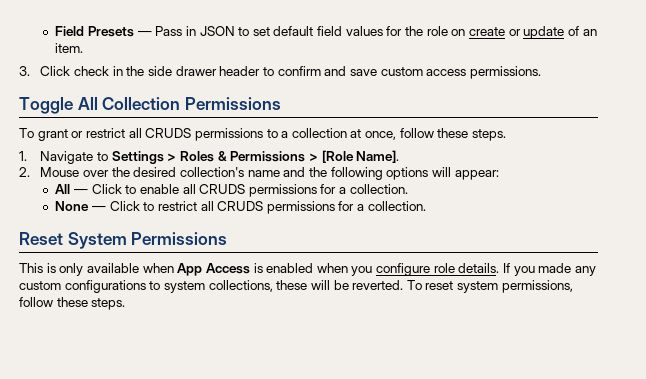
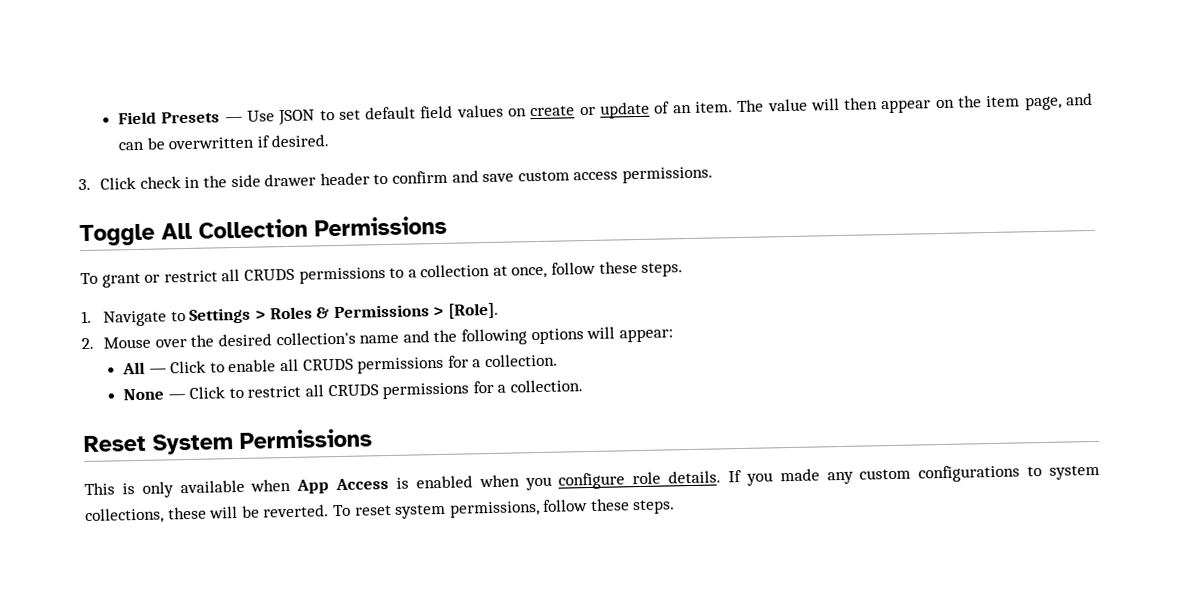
- Field Presets — Pass in JSON to set default field values for the role on create or update of an item.
+ Field Presets — Use JSON to set default field values on create or update of an item. The value will then appear on the item page, and can be overwritten if desired.
- 1. Navigate to Settings > Roles & Permissions > [Role Name].
+ 1. Navigate to Settings > Roles & Permissions > [Role].

